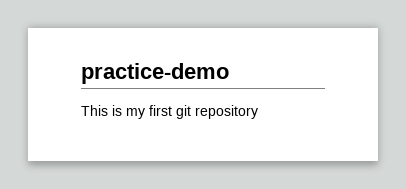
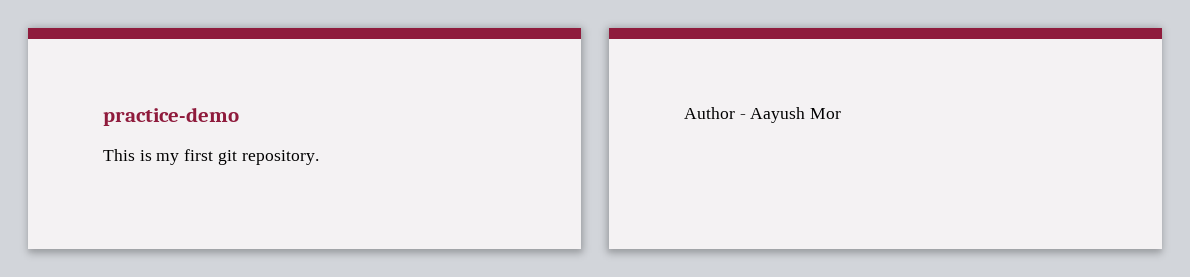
- This is my first git repository
+ This is my first git repository.
+ Author - Aayush Mor

